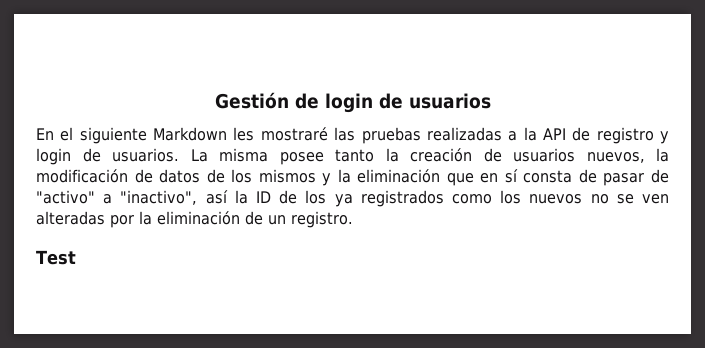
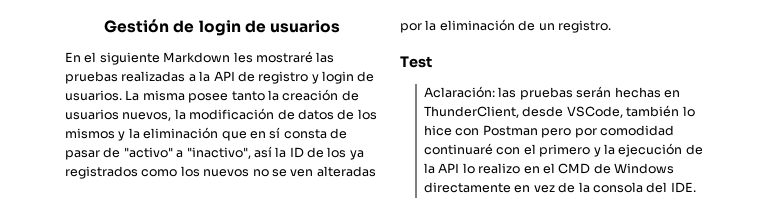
+ Aclaración: las pruebas serán hechas en ThunderClient, desde VSCode, también lo hice con Postman pero por comodidad continuaré con el primero y la ejecución de la API lo realizo en el CMD de Windows directamente en vez de la consola del IDE.

